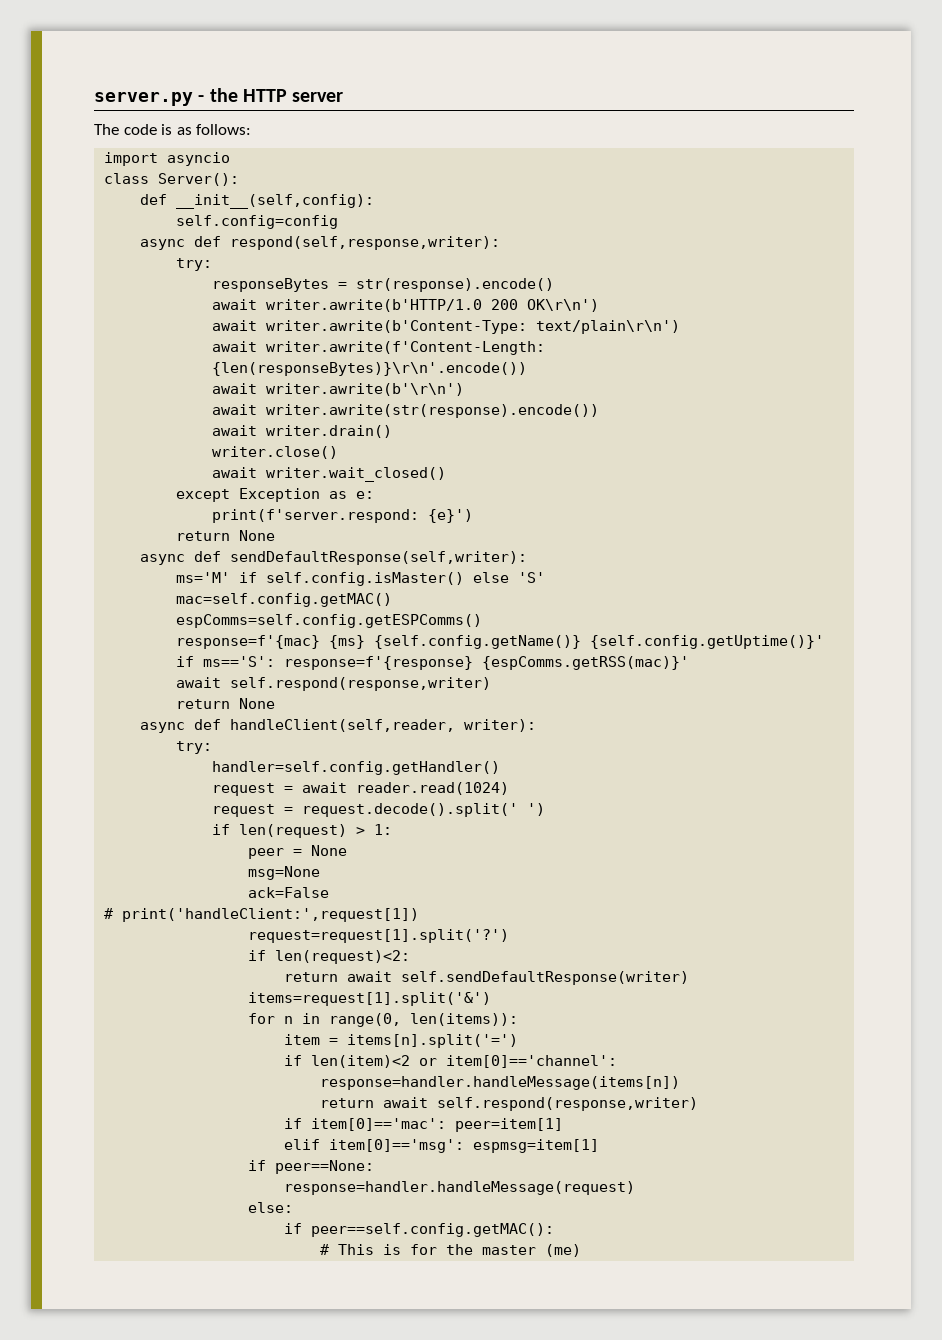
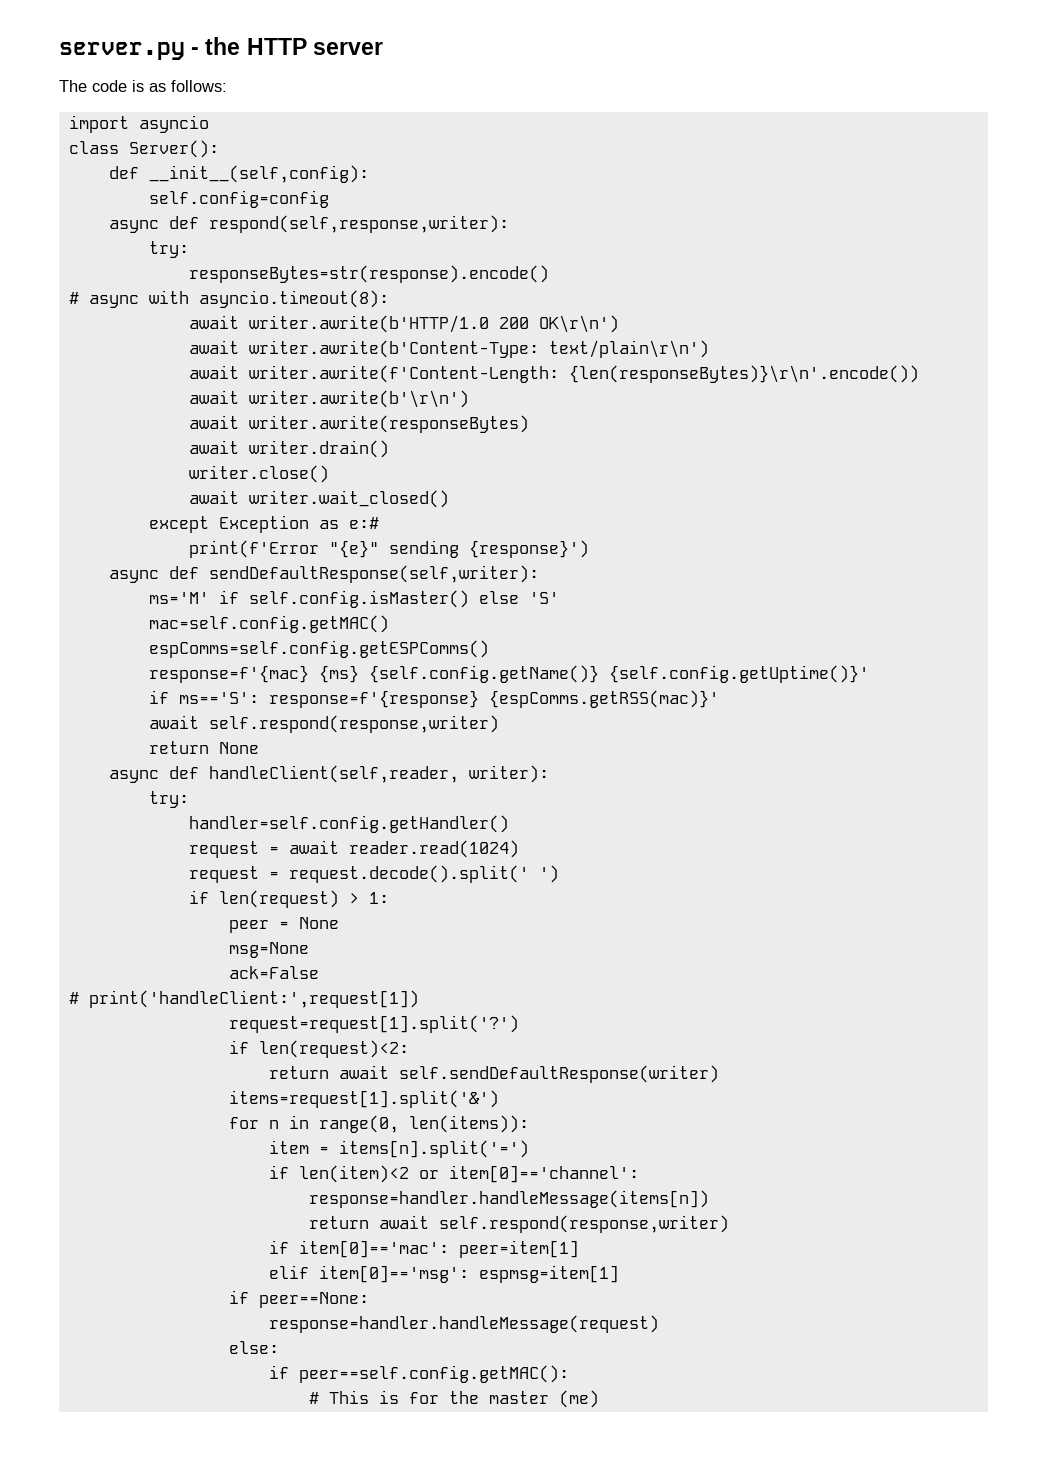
- responseBytes = str(response).encode()
+ responseBytes=str(response).encode()
+ # async with asyncio.timeout(8):
- await writer.awrite(str(response).encode())
+ await writer.awrite(responseBytes)
- except Exception as e:
- print(f'server.respond: {e}')
- return None
+ except Exception as e:#
+ print(f'Error "{e}" sending {response}')

